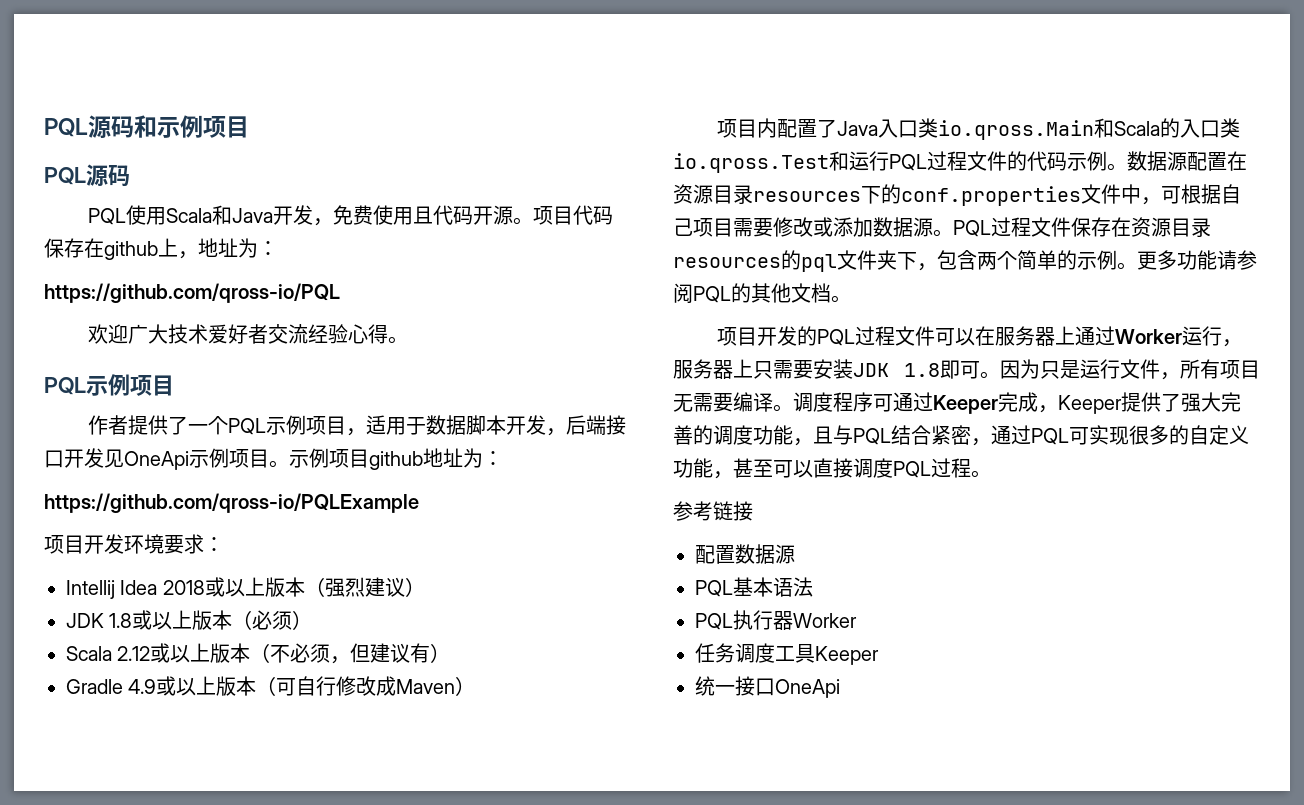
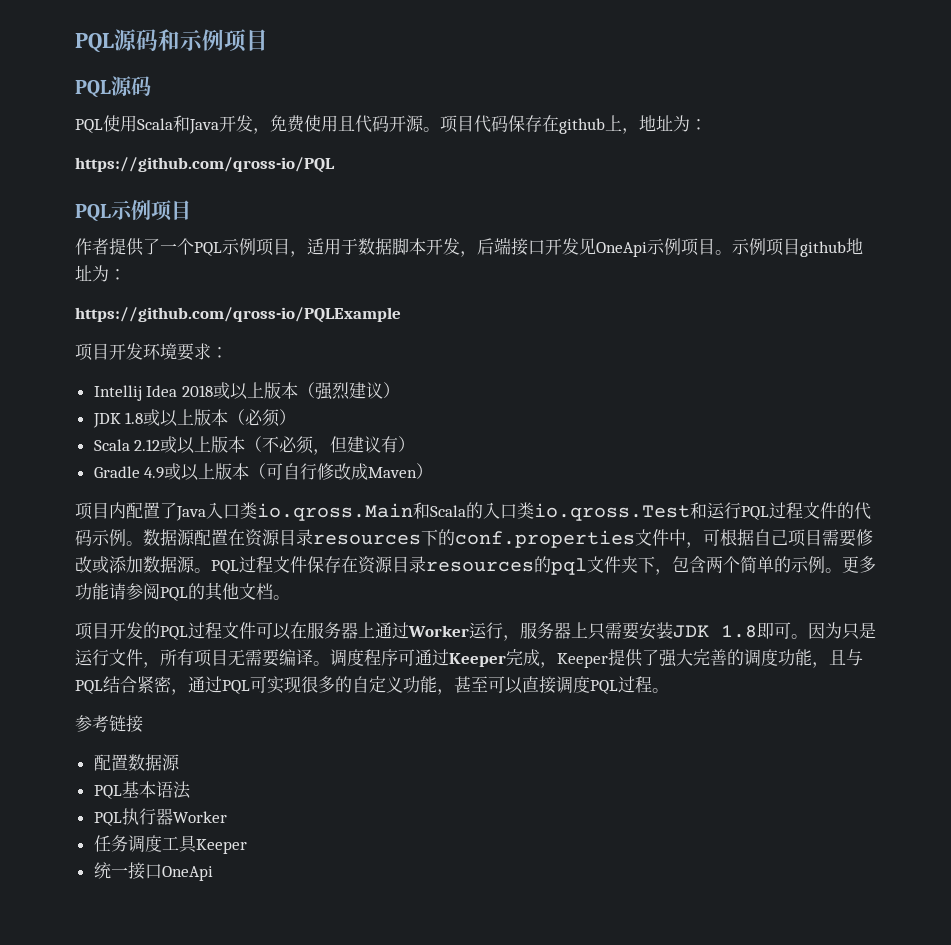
- 欢迎广大技术爱好者交流经验心得。

